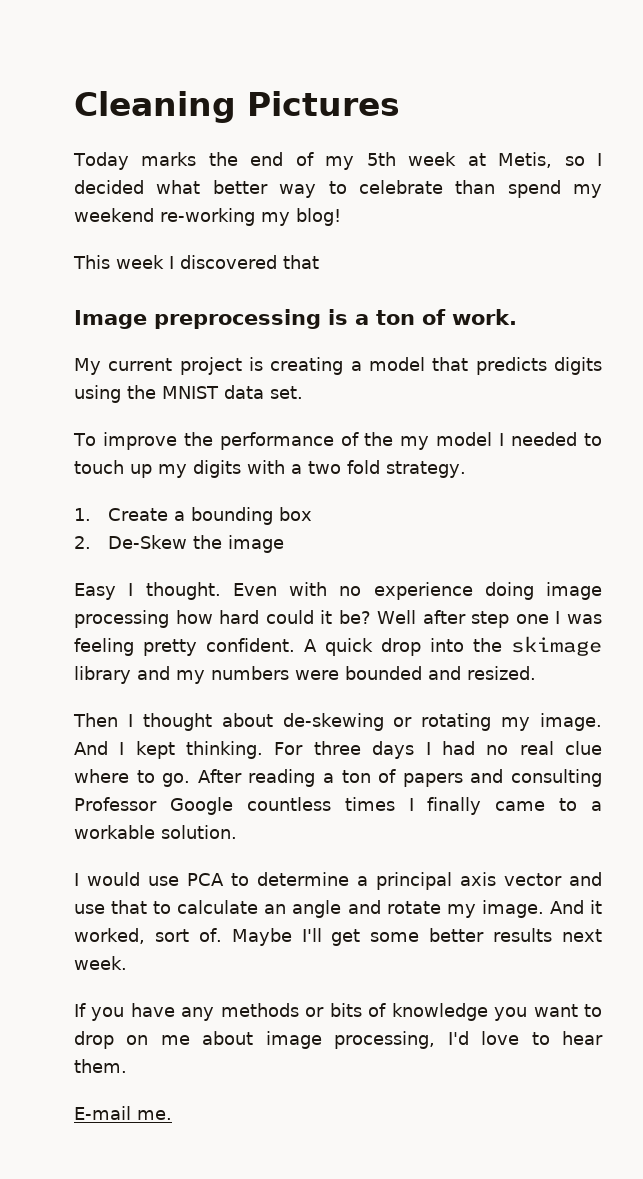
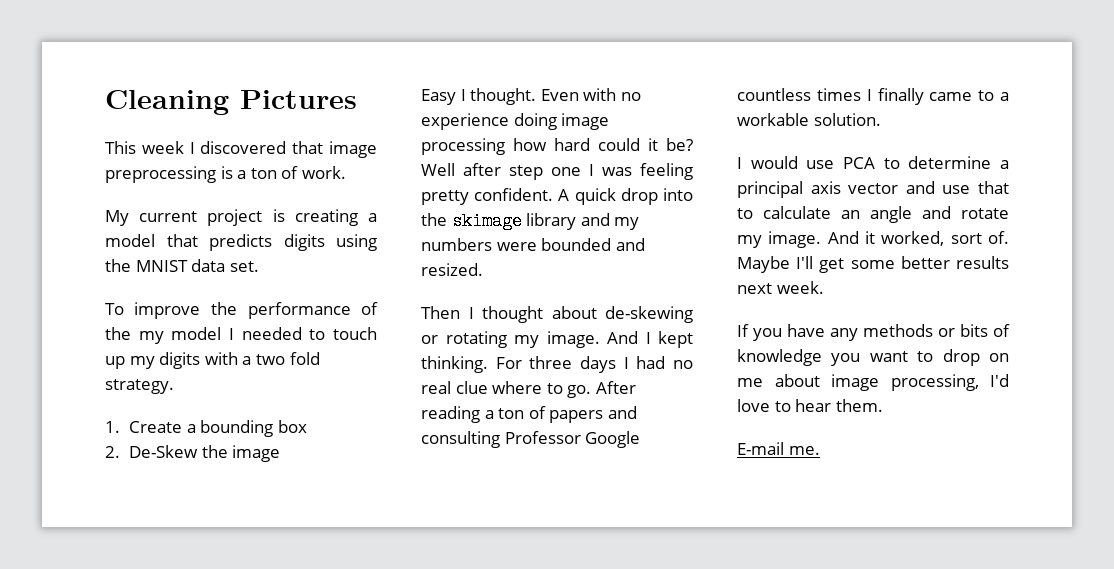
- Today marks the end of my 5th week at Metis, so I decided what better way to celebrate than spend my weekend re-working my blog!
- This week I discovered that
- Image preprocessing is a ton of work.
+ This week I discovered that image preprocessing is a ton of work.

